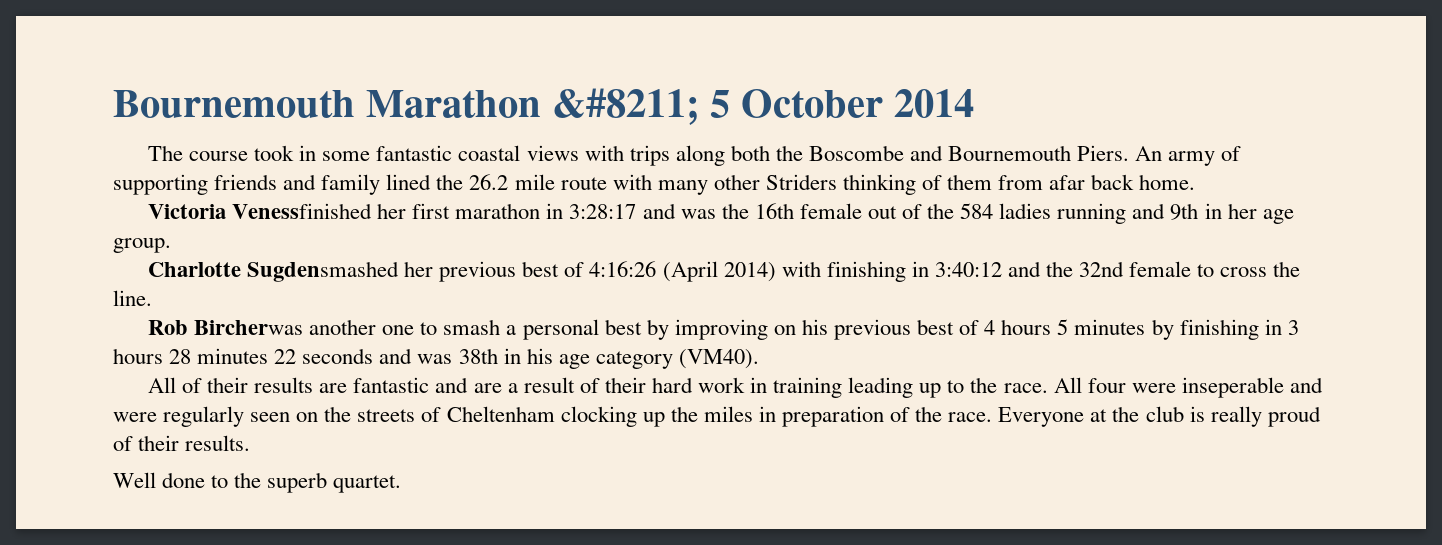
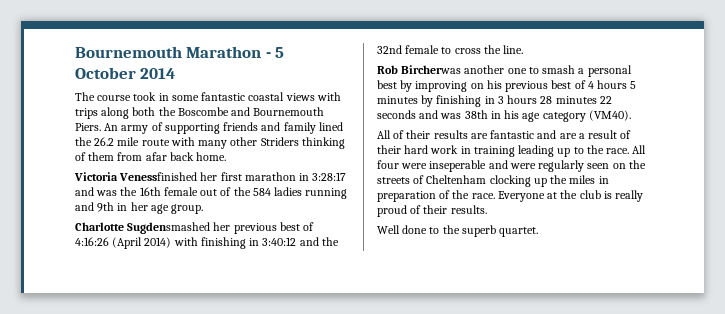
- Bournemouth Marathon &#8211; 5 October 2014
+ Bournemouth Marathon - 5 October 2014

